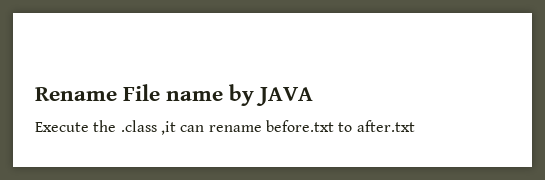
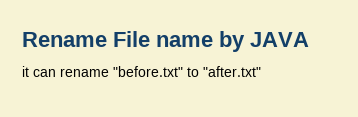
- Execute the .class ,it can rename before.txt to after.txt
+ it can rename "before.txt" to "after.txt"

